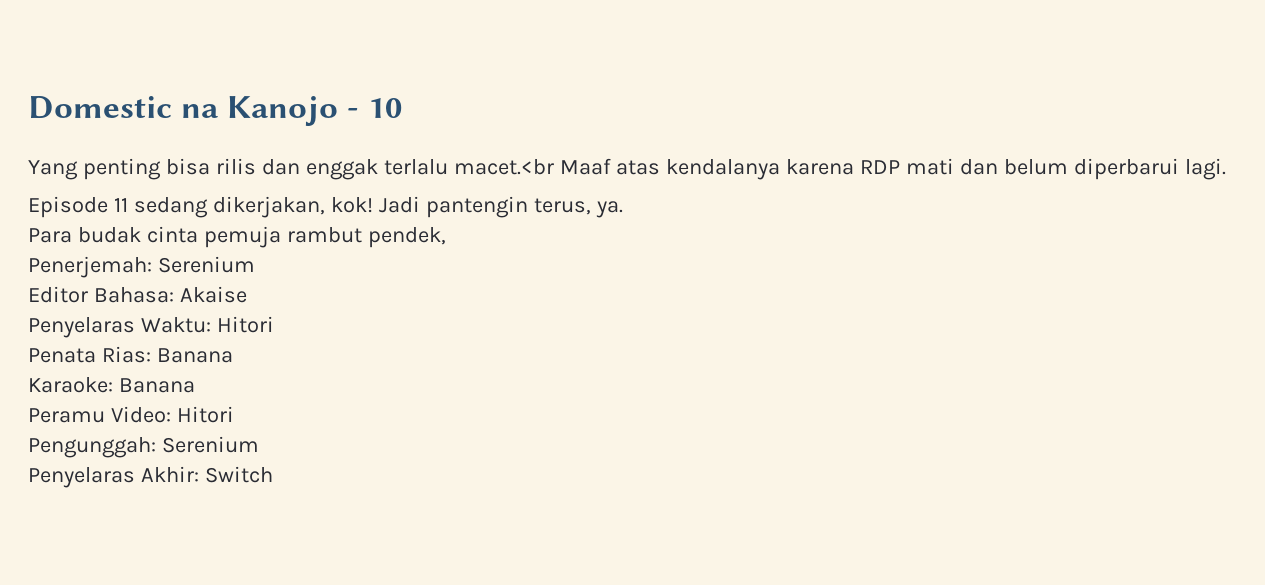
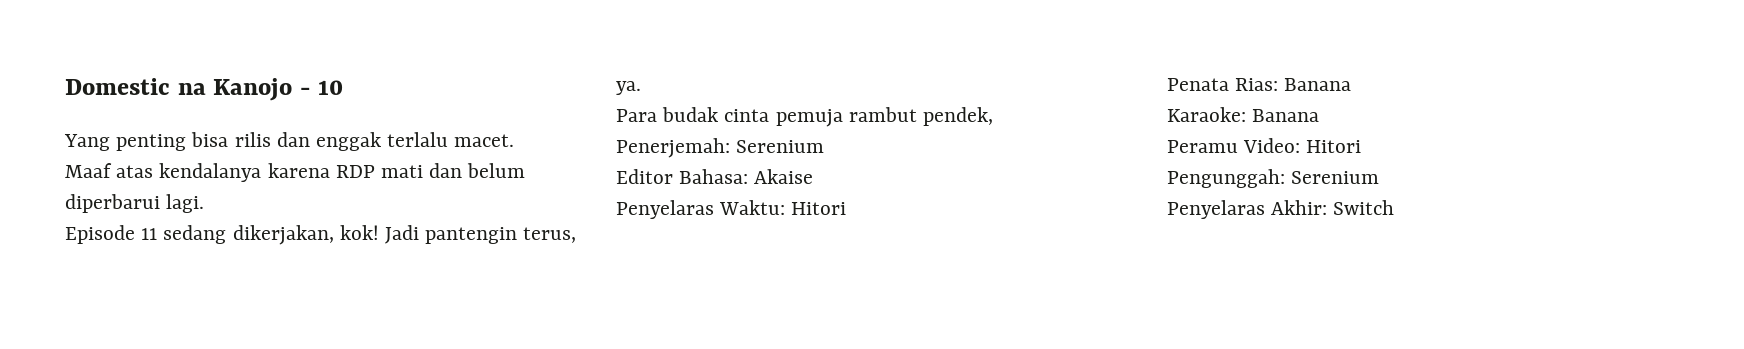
- Yang penting bisa rilis dan enggak terlalu macet.<br Maaf atas kendalanya karena RDP mati dan belum diperbarui lagi.
+ Yang penting bisa rilis dan enggak terlalu macet.
+ Maaf atas kendalanya karena RDP mati dan belum diperbarui lagi.

